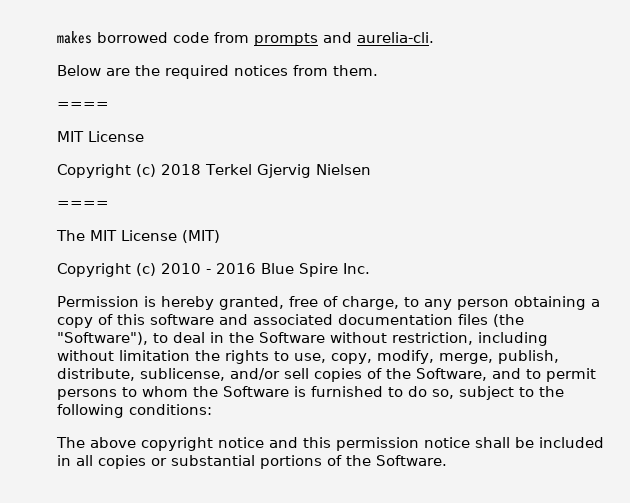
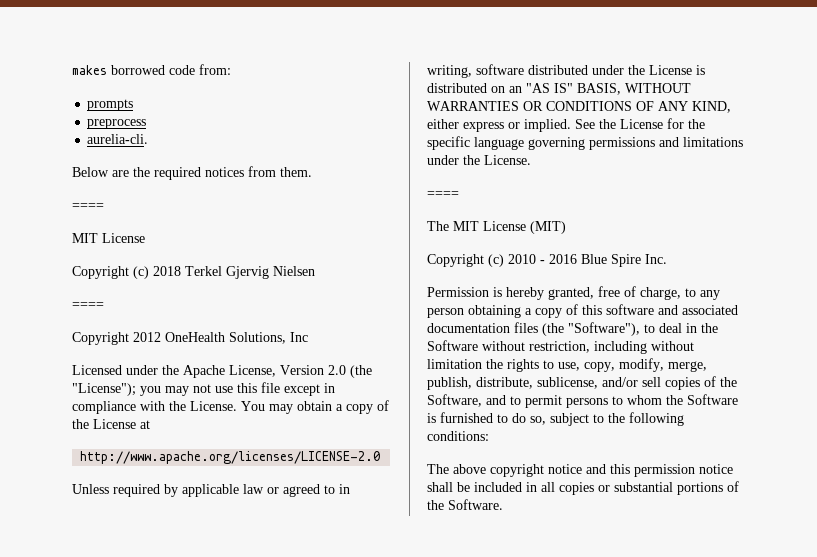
- makes borrowed code from prompts and aurelia-cli.
+ makes borrowed code from:
+ prompts
+ preprocess
+ aurelia-cli.
+ Copyright 2012 OneHealth Solutions, Inc
+ Licensed under the Apache License, Version 2.0 (the "License"); you may not use this file except in compliance with the License. You may obtain a copy of the License at
+ http://www.apache.org/licenses/LICENSE-2.0
+ Unless required by applicable law or agreed to in writing, software distributed under the License is distributed on an "AS IS" BASIS, WITHOUT WARRANTIES OR CONDITIONS OF ANY KIND, either express or implied. See the License for the specific language governing permissions and limitations under the License.
+ ====

